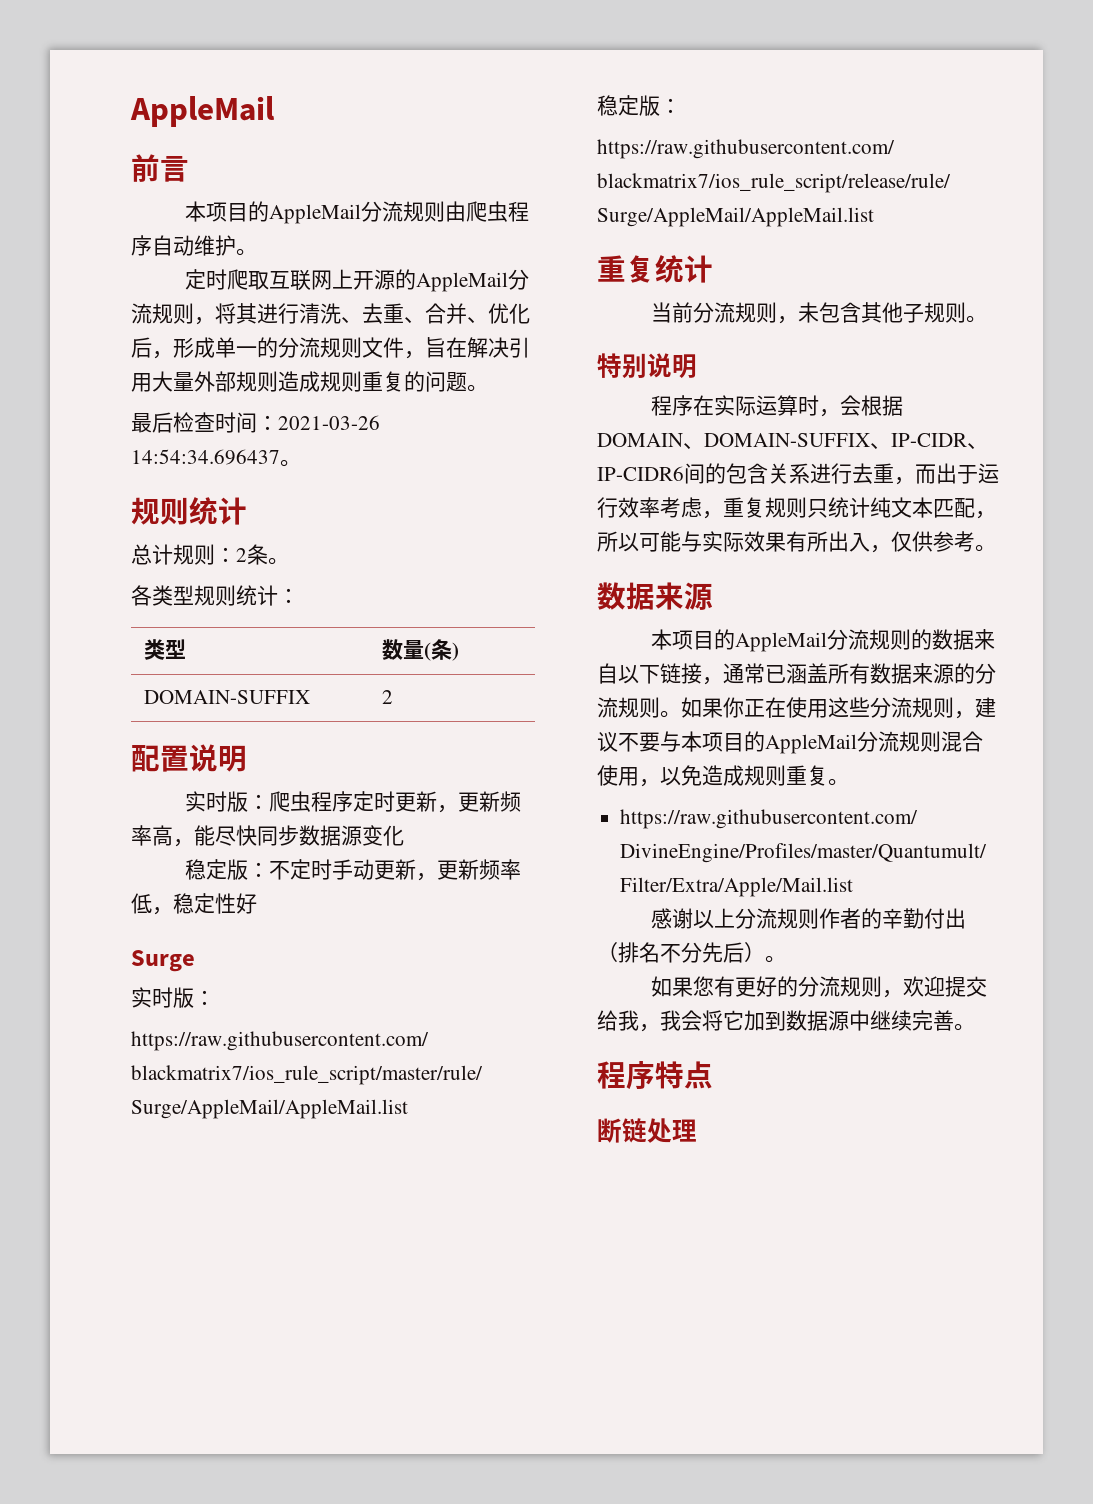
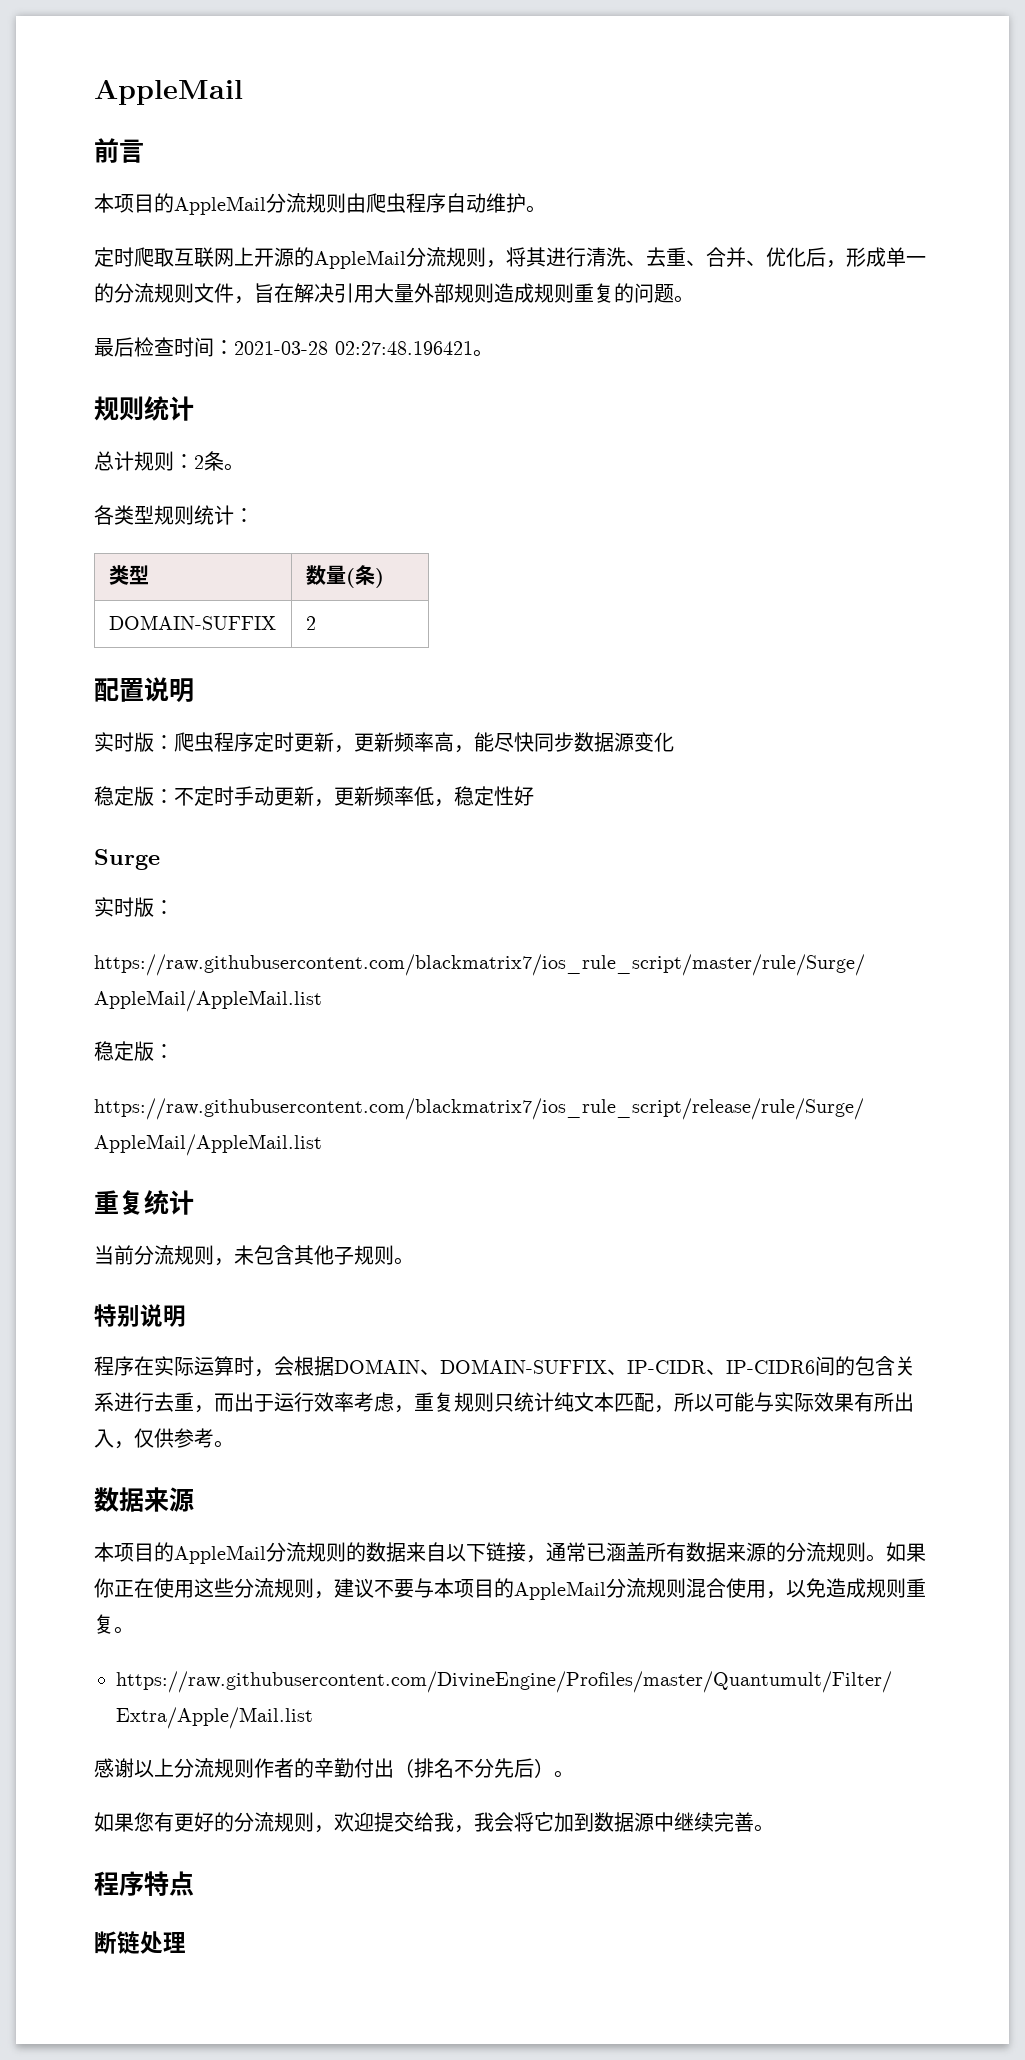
- 最后检查时间：2021-03-26 14:54:34.696437。
+ 最后检查时间：2021-03-28 02:27:48.196421。

